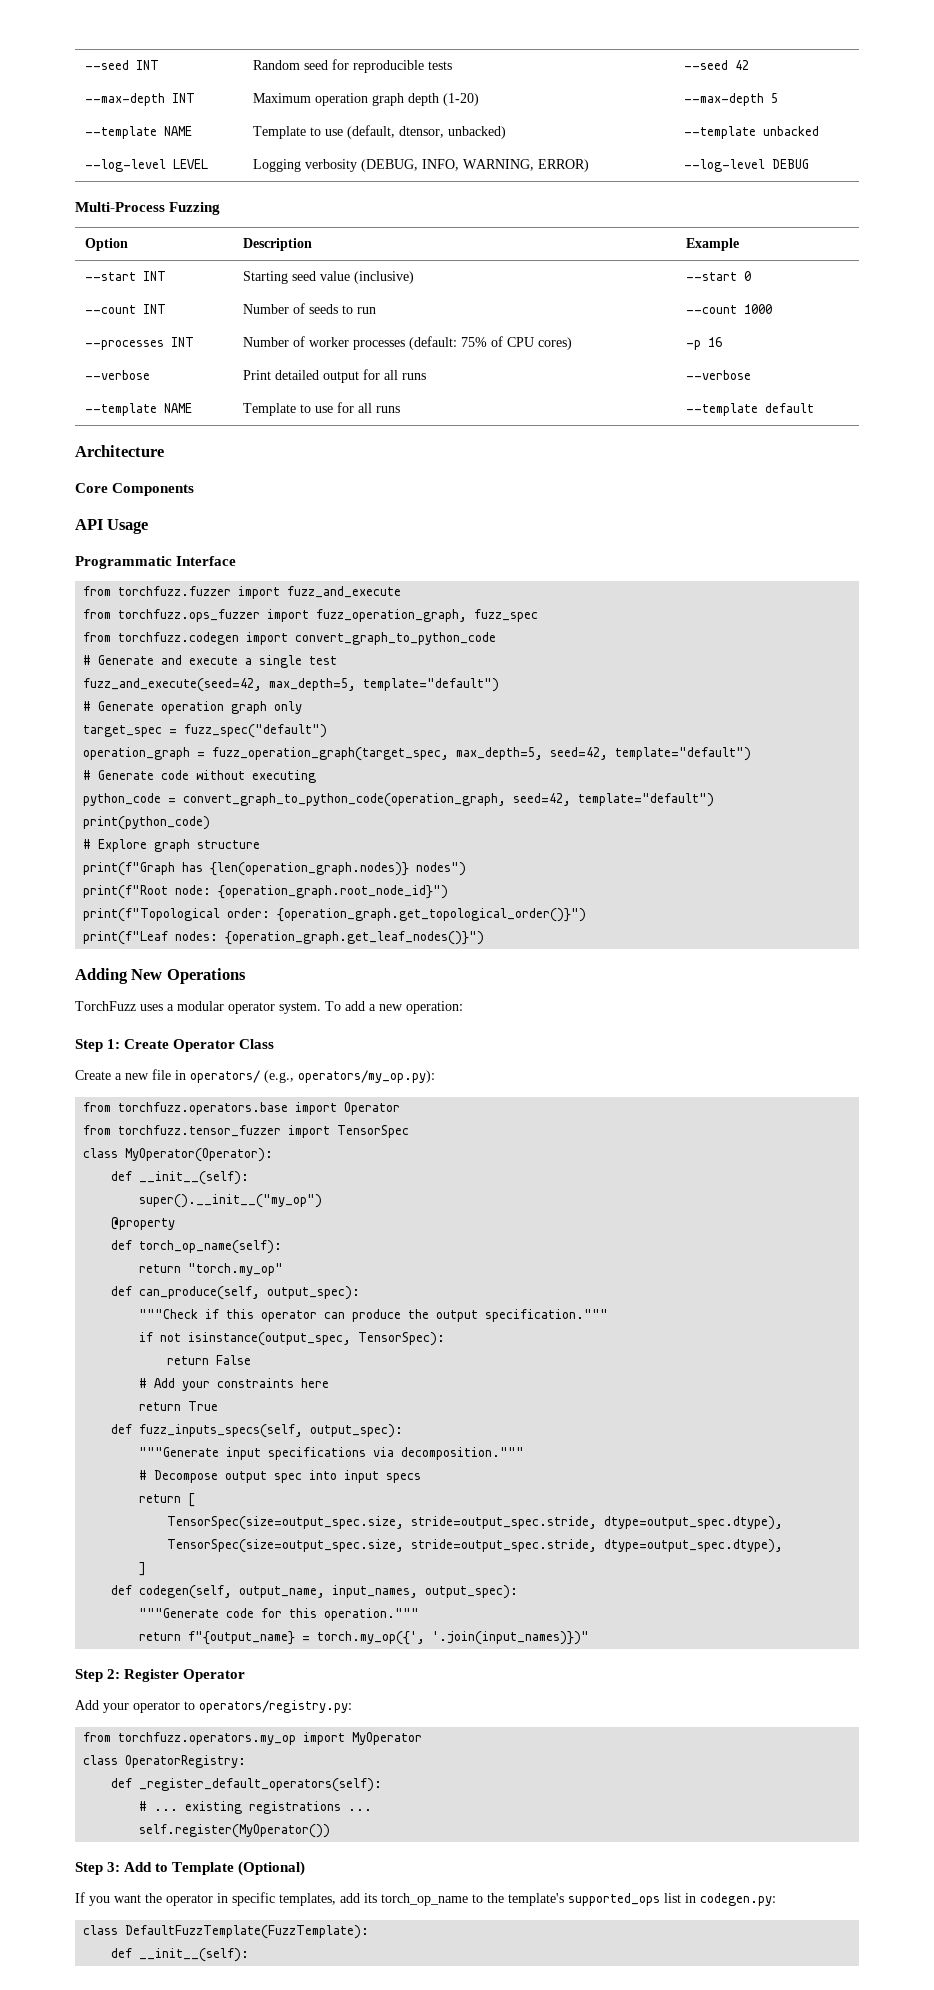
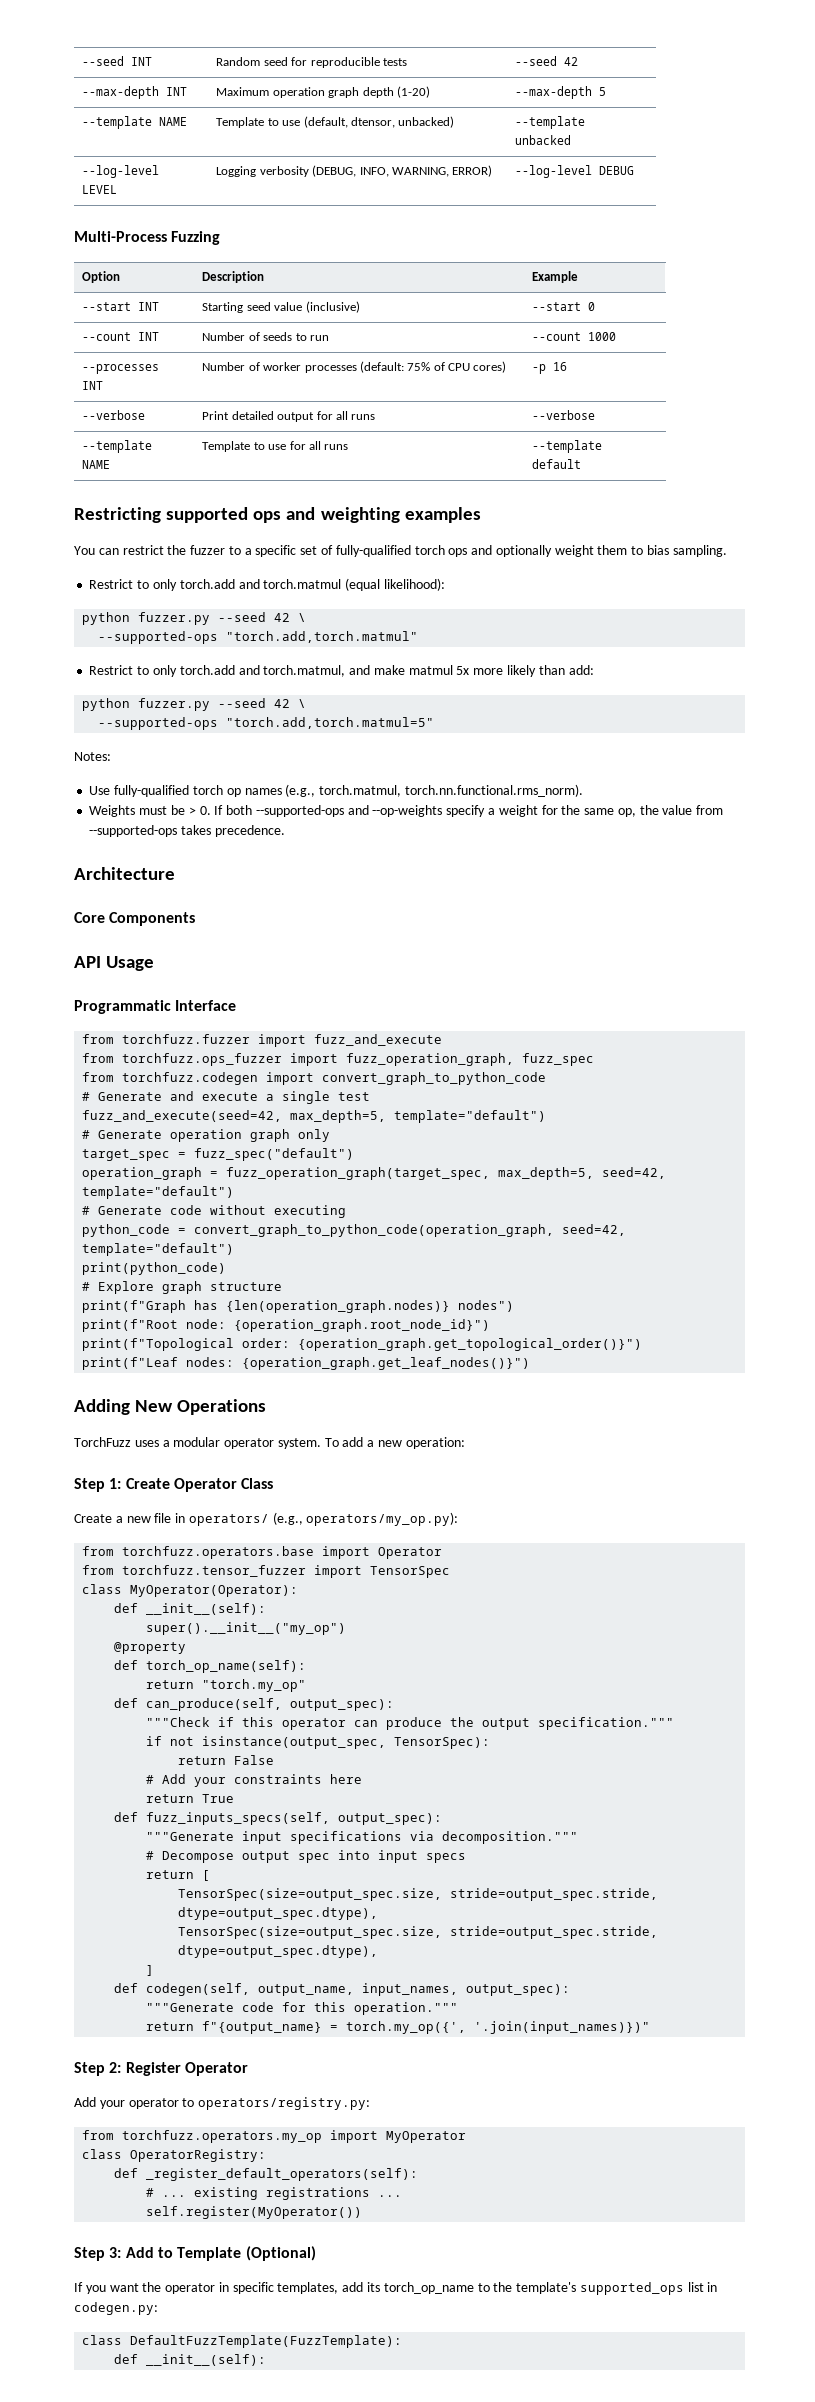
+ Restricting supported ops and weighting examples
+ You can restrict the fuzzer to a specific set of fully-qualified torch ops and optionally weight them to bias sampling.
+ Restrict to only torch.add and torch.matmul (equal likelihood):
+ python fuzzer.py --seed 42 \
+ --supported-ops "torch.add,torch.matmul"
+ Restrict to only torch.add and torch.matmul, and make matmul 5x more likely than add:
+ python fuzzer.py --seed 42 \
+ --supported-ops "torch.add,torch.matmul=5"
+ Notes:
+ Use fully-qualified torch op names (e.g., torch.matmul, torch.nn.functional.rms_norm).
+ Weights must be > 0. If both --supported-ops and --op-weights specify a weight for the same op, the value from --supported-ops takes precedence.

